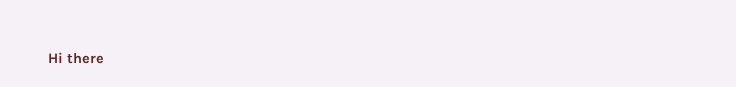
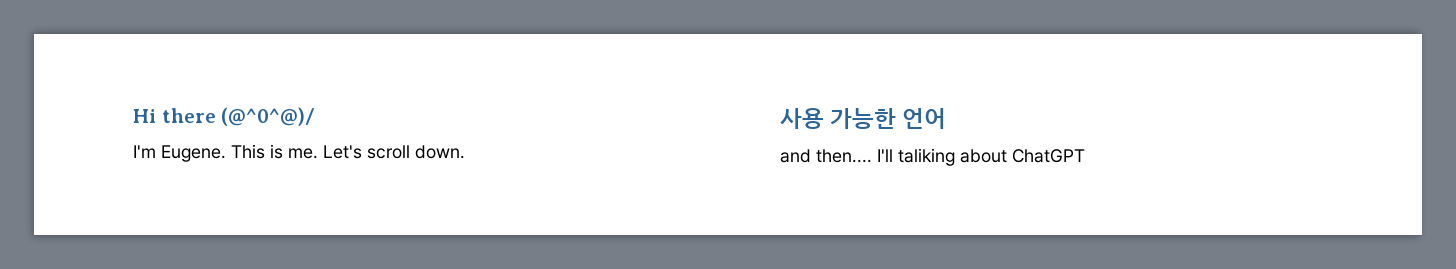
- Hi there
+ Hi there (@^0^@)/
+ I'm Eugene. This is me. Let's scroll down.
+ 사용 가능한 언어
+ and then.... I'll taliking about ChatGPT

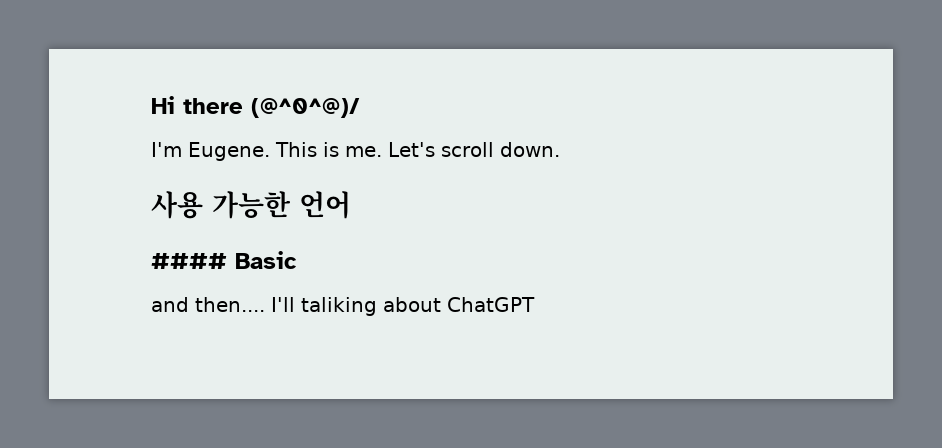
+ #### Basic

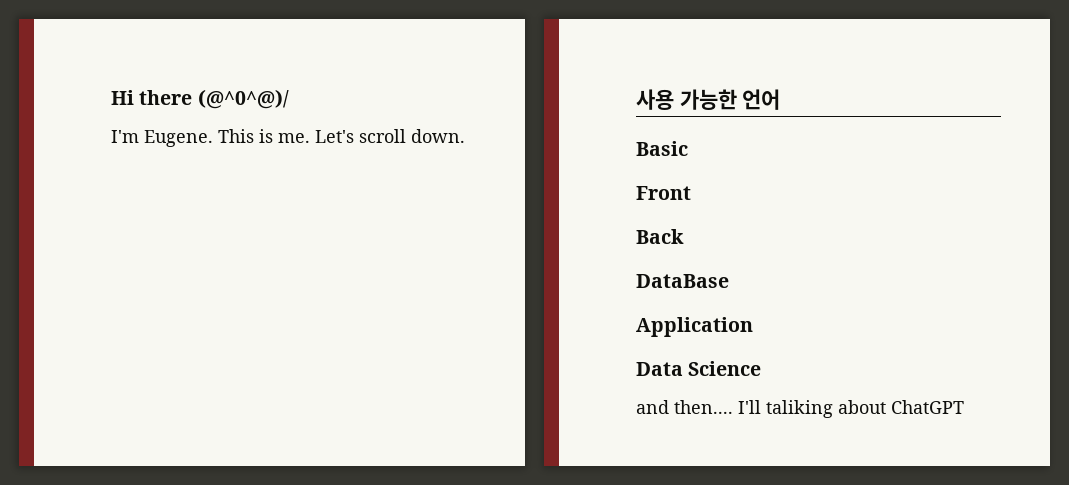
- #### Basic
+ Basic
+ Front
+ Back
+ DataBase
+ Application
+ Data Science

